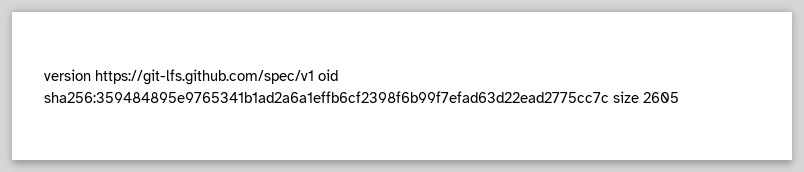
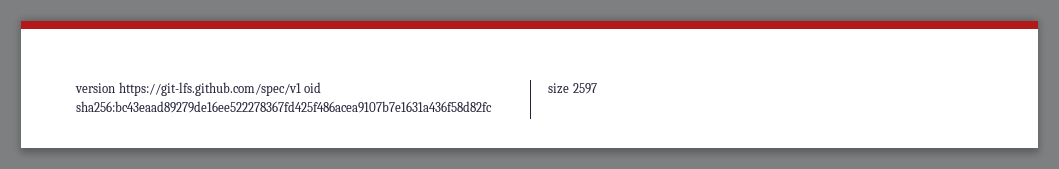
- version https://git-lfs.github.com/spec/v1 oid sha256:359484895e9765341b1ad2a6a1effb6cf2398f6b99f7efad63d22ead2775cc7c size 2605
+ version https://git-lfs.github.com/spec/v1 oid sha256:bc43eaad89279de16ee522278367fd425f486acea9107b7e1631a436f58d82fc size 2597

